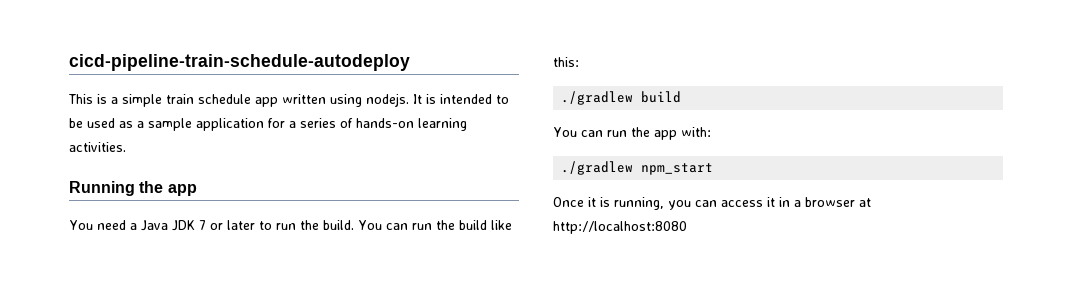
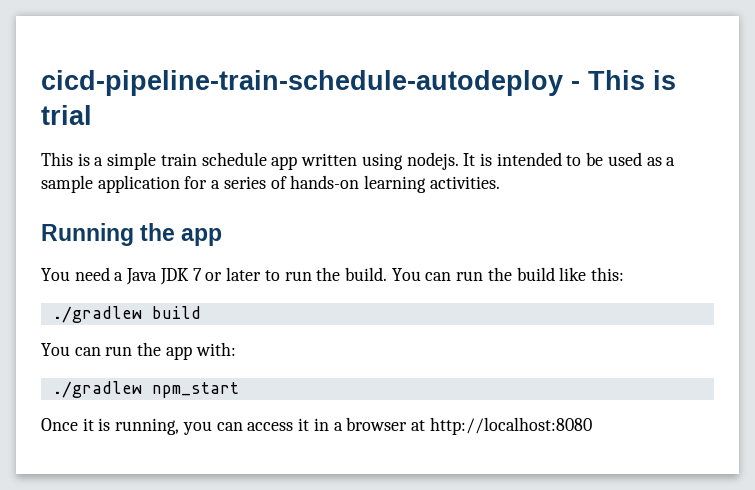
- cicd-pipeline-train-schedule-autodeploy
+ cicd-pipeline-train-schedule-autodeploy - This is trial

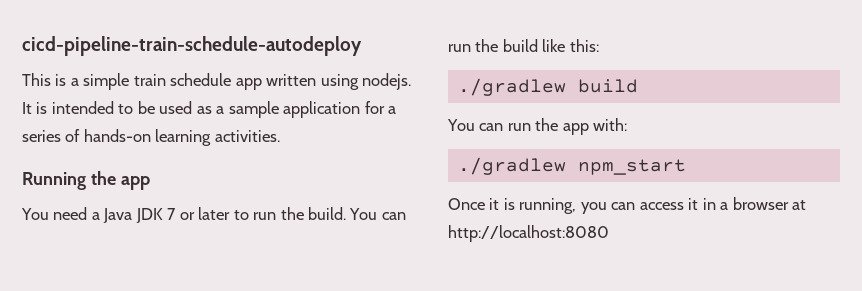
- cicd-pipeline-train-schedule-autodeploy - This is trial
+ cicd-pipeline-train-schedule-autodeploy

